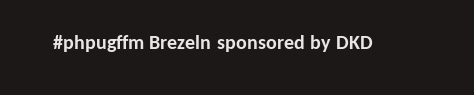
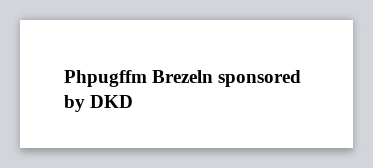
- #phpugffm Brezeln sponsored by DKD
+ Phpugffm Brezeln sponsored by DKD

